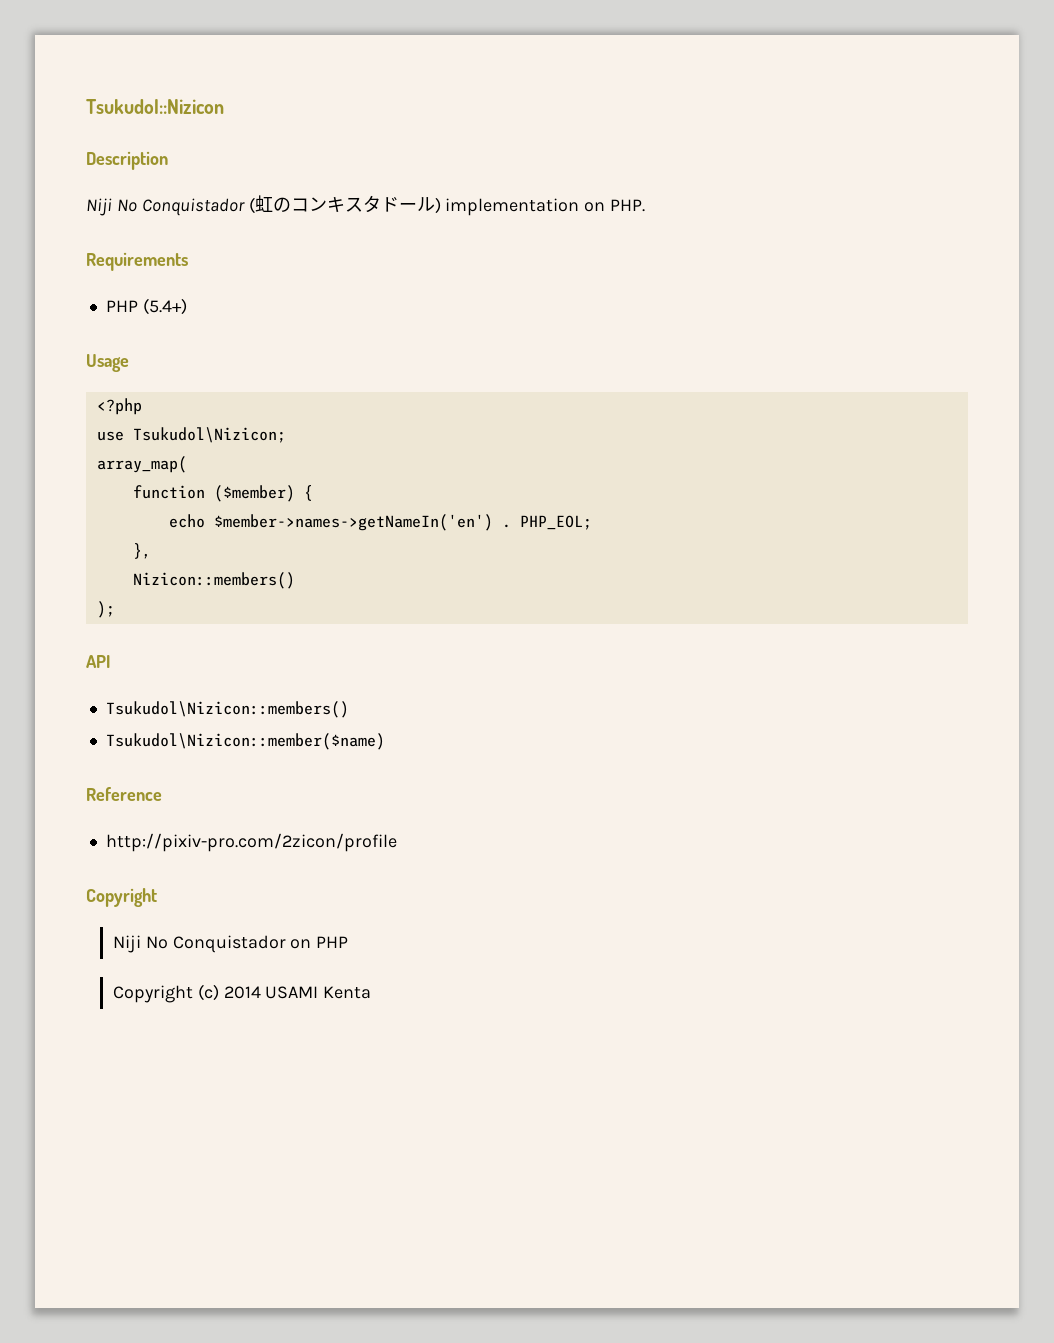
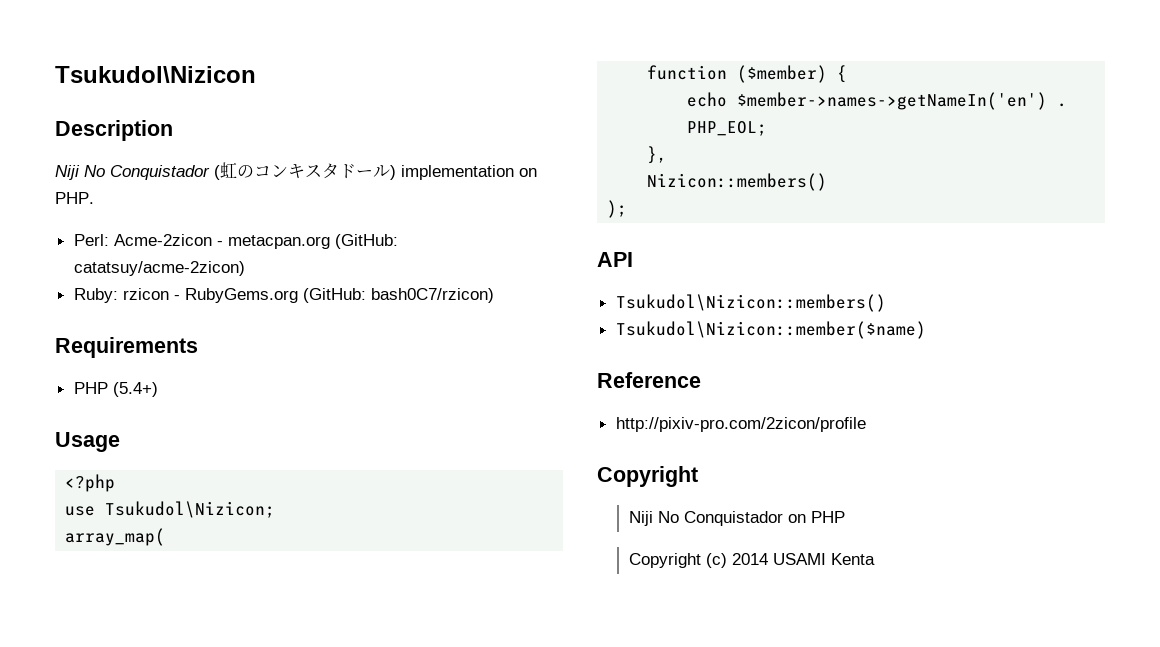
- Tsukudol::Nizicon
+ Tsukudol\Nizicon
+ Perl: Acme-2zicon - metacpan.org (GitHub: catatsuy/acme-2zicon)
+ Ruby: rzicon - RubyGems.org (GitHub: bash0C7/rzicon)

